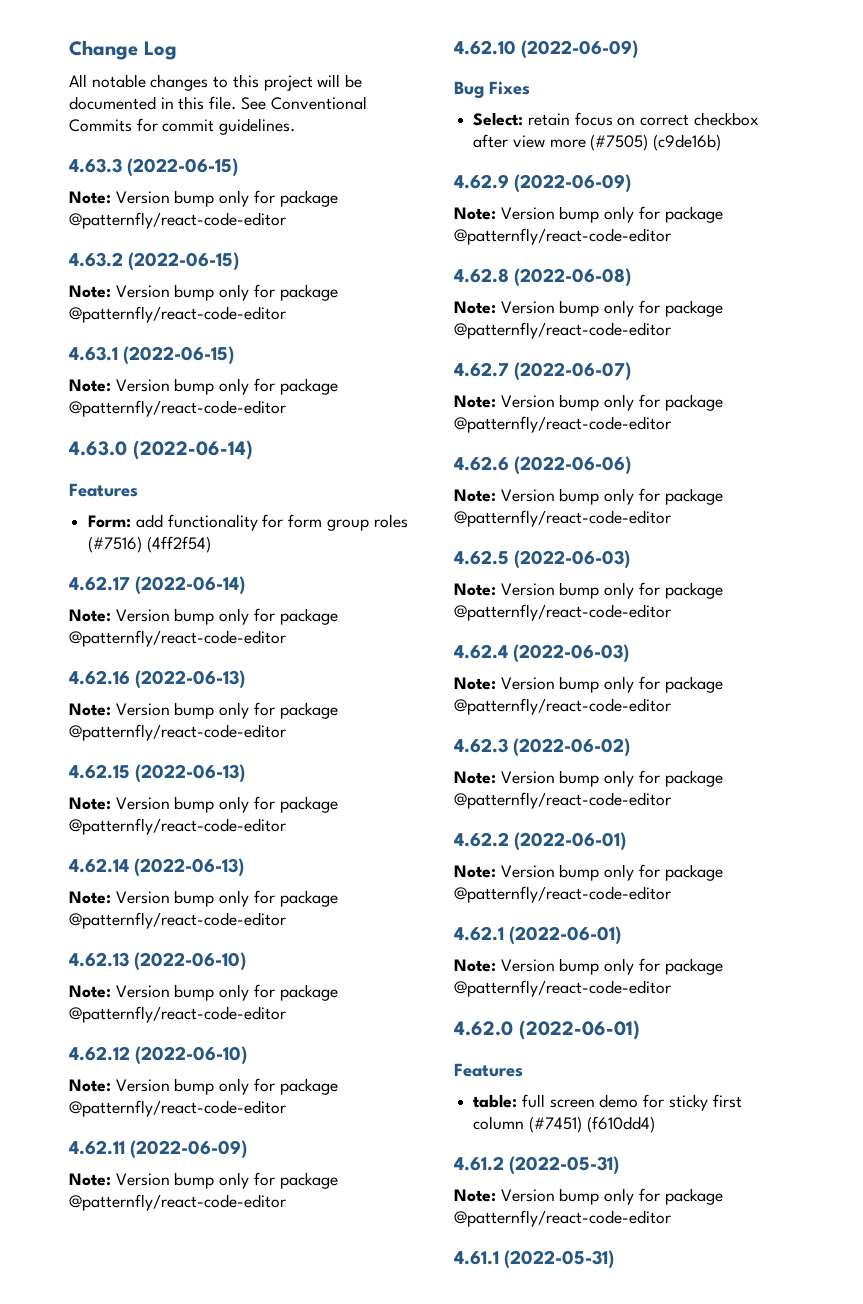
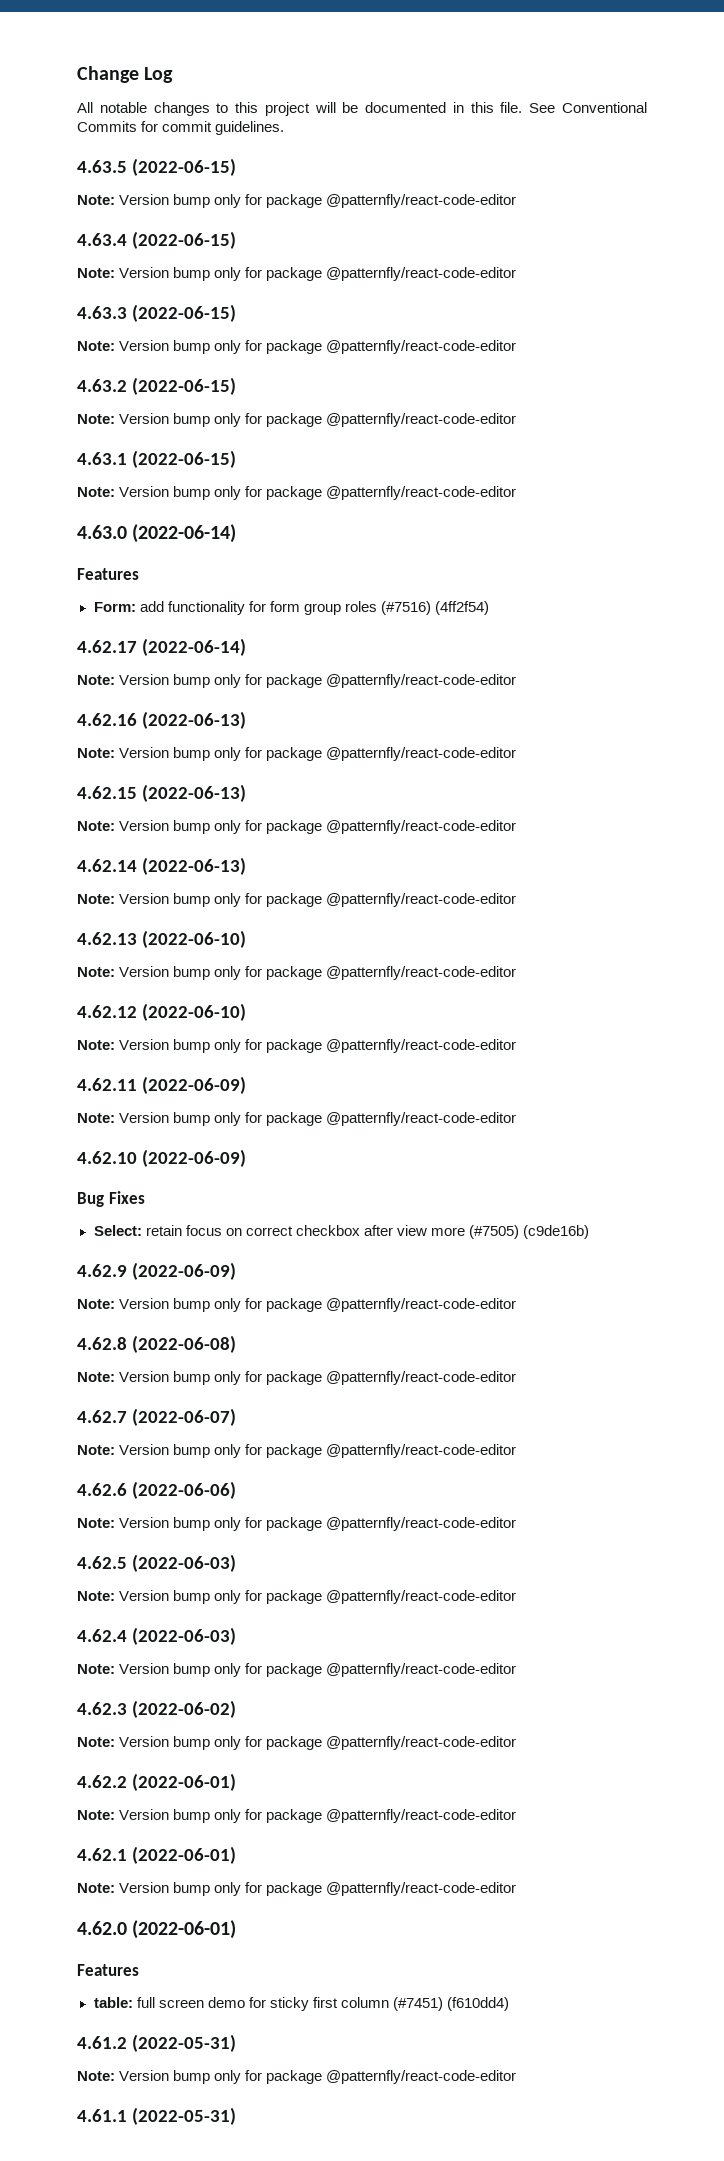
+ 4.63.5 (2022-06-15)
+ Note: Version bump only for package @patternfly/react-code-editor
+ 4.63.4 (2022-06-15)
+ Note: Version bump only for package @patternfly/react-code-editor

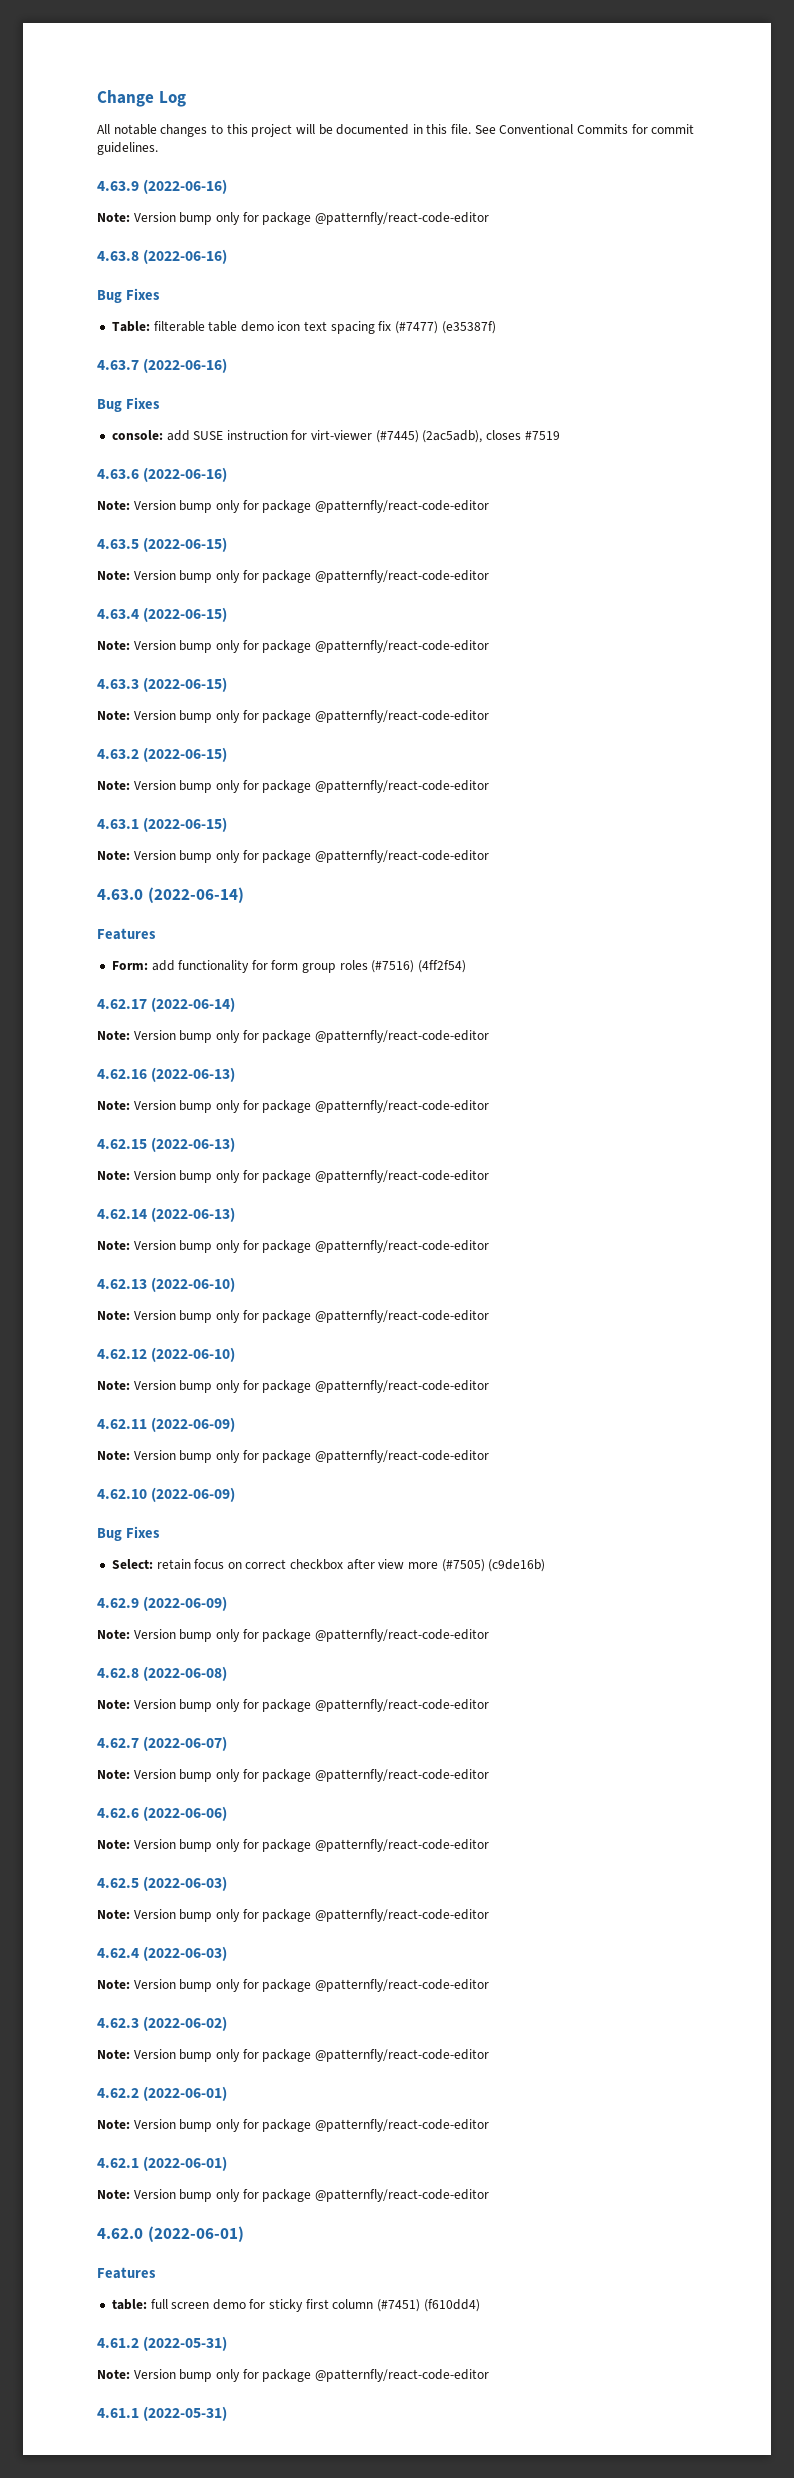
+ 4.63.9 (2022-06-16)
+ Note: Version bump only for package @patternfly/react-code-editor
+ 4.63.8 (2022-06-16)
+ Bug Fixes
+ Table: filterable table demo icon text spacing fix (#7477) (e35387f)
+ 4.63.7 (2022-06-16)
+ Bug Fixes
+ console: add SUSE instruction for virt-viewer (#7445) (2ac5adb), closes #7519
+ 4.63.6 (2022-06-16)
+ Note: Version bump only for package @patternfly/react-code-editor

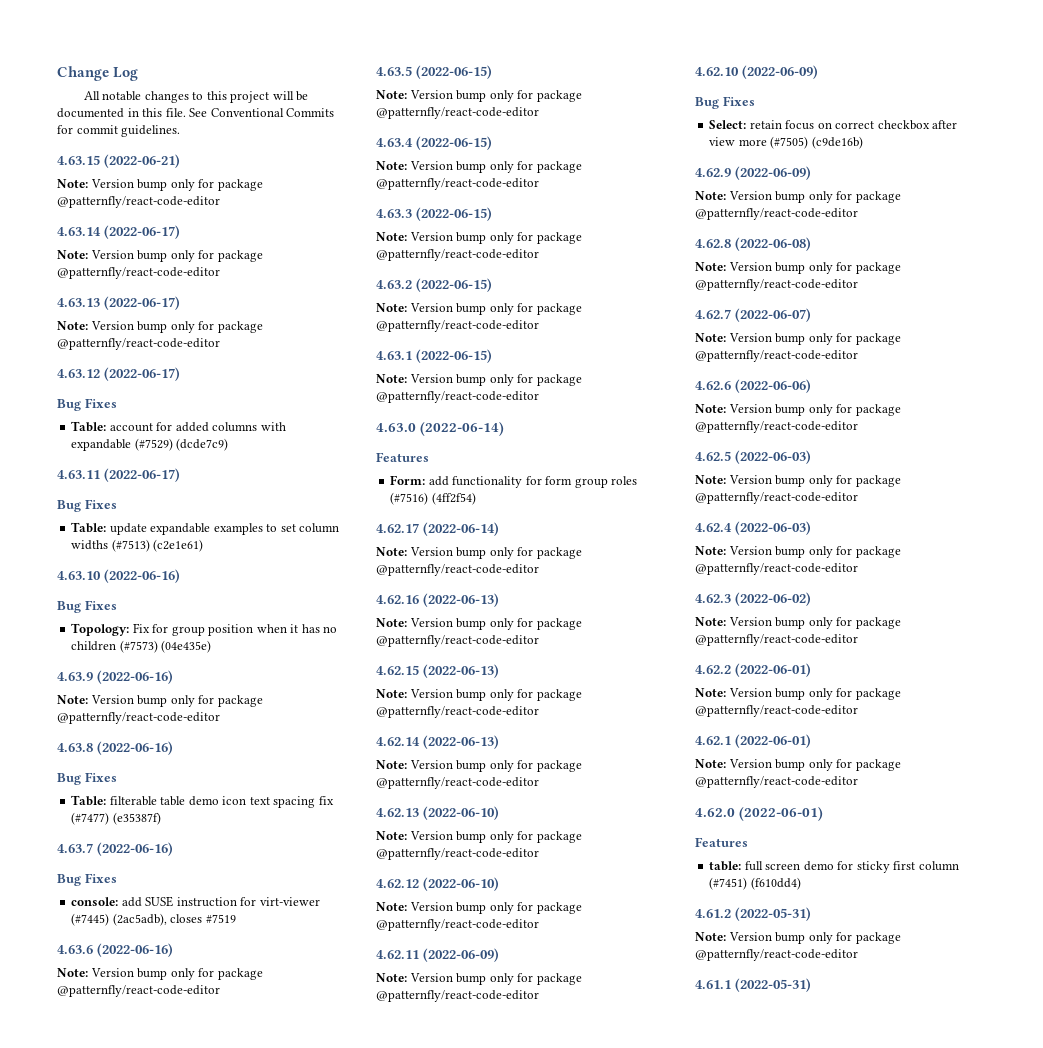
+ 4.63.15 (2022-06-21)
+ Note: Version bump only for package @patternfly/react-code-editor
+ 4.63.14 (2022-06-17)
+ Note: Version bump only for package @patternfly/react-code-editor
+ 4.63.13 (2022-06-17)
+ Note: Version bump only for package @patternfly/react-code-editor
+ 4.63.12 (2022-06-17)
+ Bug Fixes
+ Table: account for added columns with expandable (#7529) (dcde7c9)
+ 4.63.11 (2022-06-17)
+ Bug Fixes
+ Table: update expandable examples to set column widths (#7513) (c2e1e61)
+ 4.63.10 (2022-06-16)
+ Bug Fixes
+ Topology: Fix for group position when it has no children (#7573) (04e435e)

